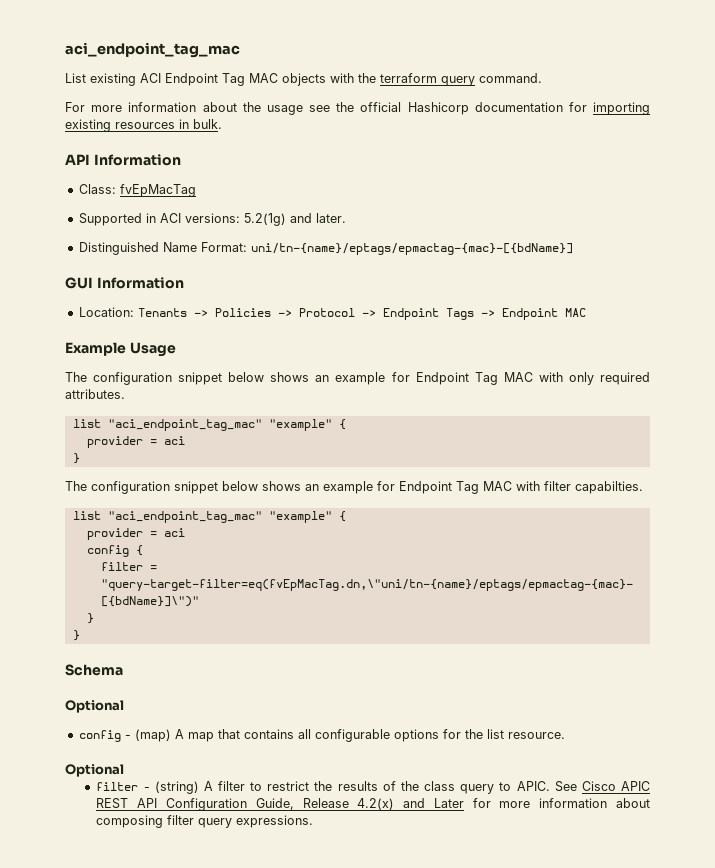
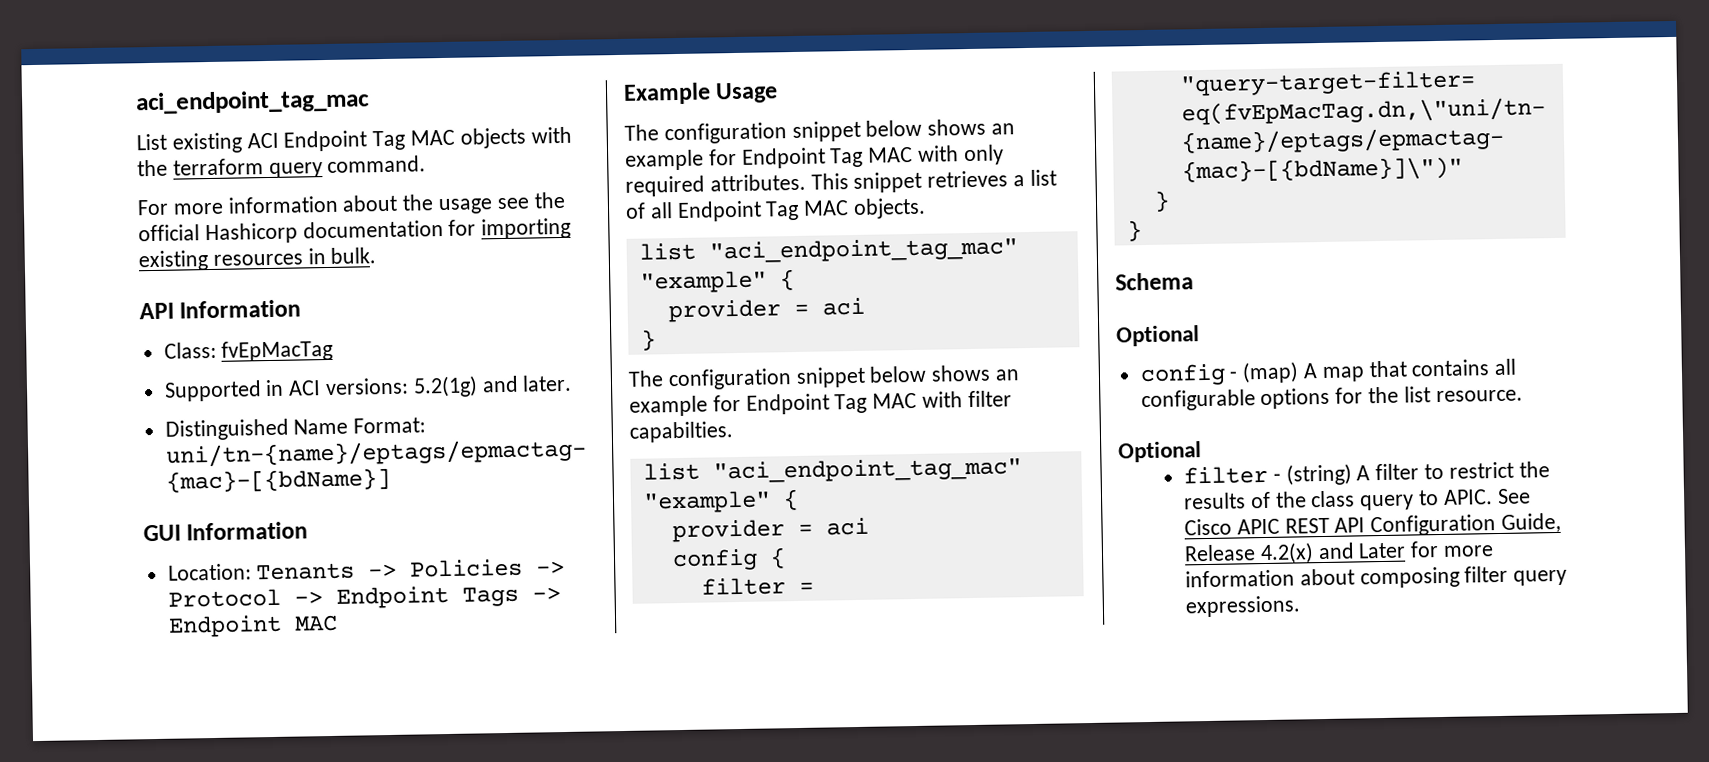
+ This snippet retrieves a list of all Endpoint Tag MAC objects.

